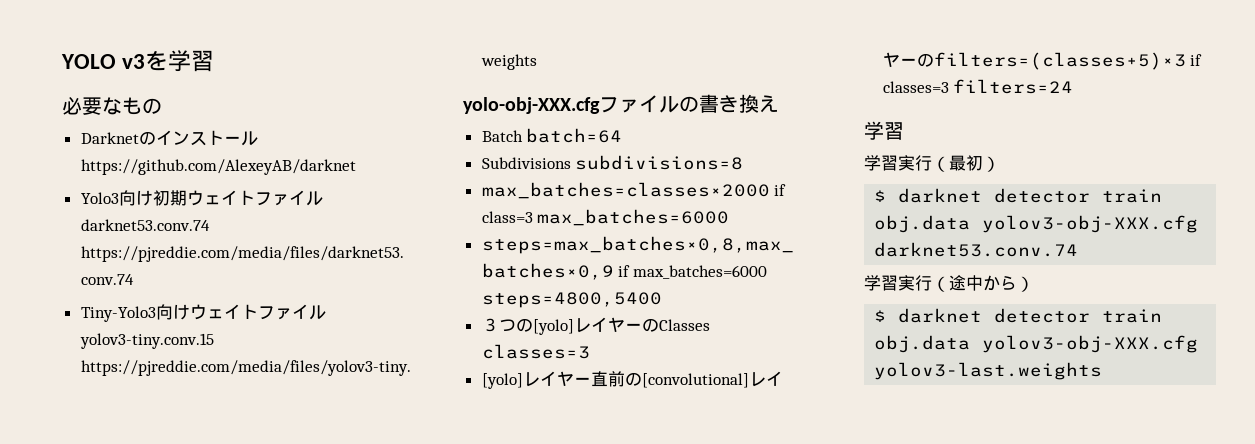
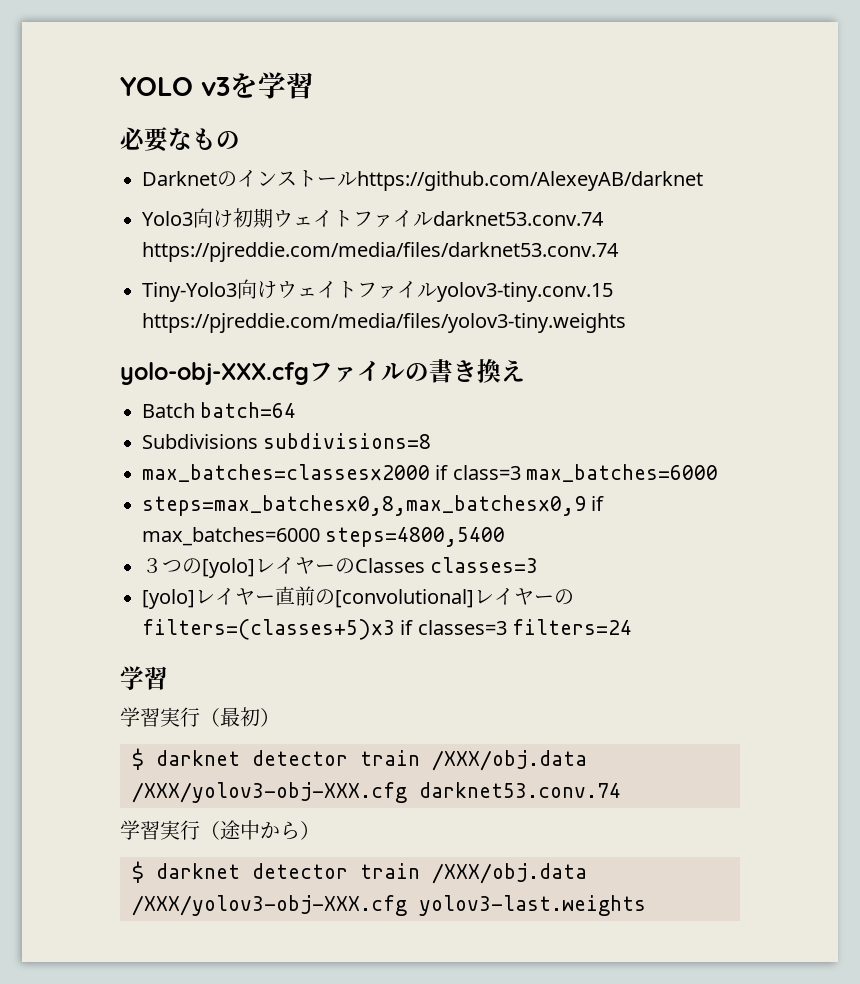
- $ darknet detector train obj.data yolov3-obj-XXX.cfg darknet53.conv.74
+ $ darknet detector train /XXX/obj.data /XXX/yolov3-obj-XXX.cfg darknet53.conv.74
- $ darknet detector train obj.data yolov3-obj-XXX.cfg yolov3-last.weights
+ $ darknet detector train /XXX/obj.data /XXX/yolov3-obj-XXX.cfg yolov3-last.weights

